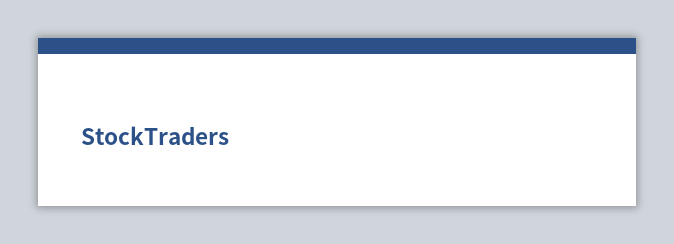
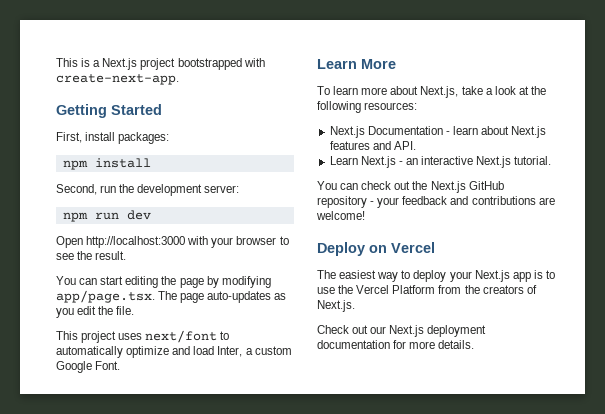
- StockTraders
+ This is a Next.js project bootstrapped with create-next-app.
+ Getting Started
+ First, install packages:
+ npm install
+ Second, run the development server:
+ npm run dev
+ Open http://localhost:3000 with your browser to see the result.
+ You can start editing the page by modifying app/page.tsx. The page auto-updates as you edit the file.
+ This project uses next/font to automatically optimize and load Inter, a custom Google Font.
+ Learn More
+ To learn more about Next.js, take a look at the following resources:
+ Next.js Documentation - learn about Next.js features and API.
+ Learn Next.js - an interactive Next.js tutorial.
+ You can check out the Next.js GitHub repository - your feedback and contributions are welcome!
+ Deploy on Vercel
+ The easiest way to deploy your Next.js app is to use the Vercel Platform from the creators of Next.js.
+ Check out our Next.js deployment documentation for more details.

